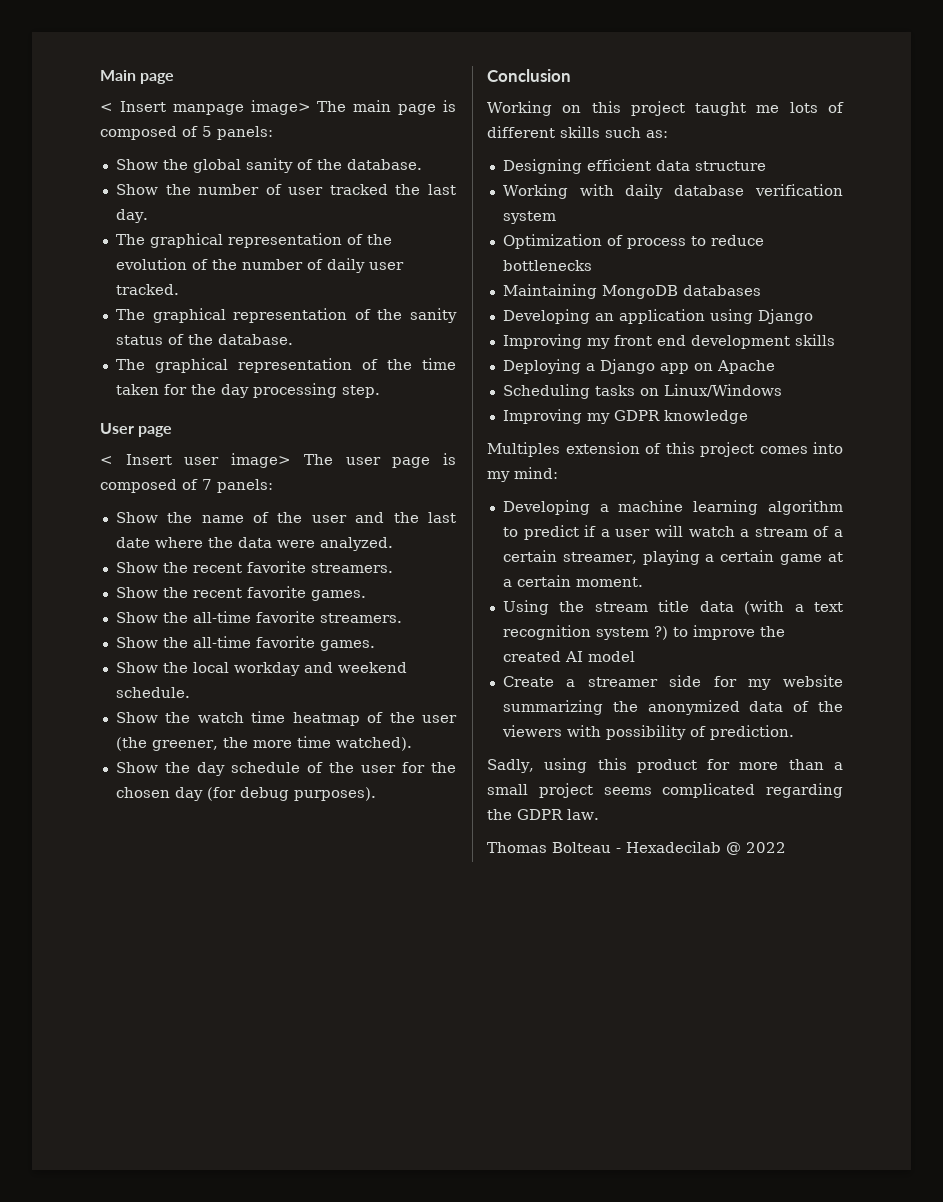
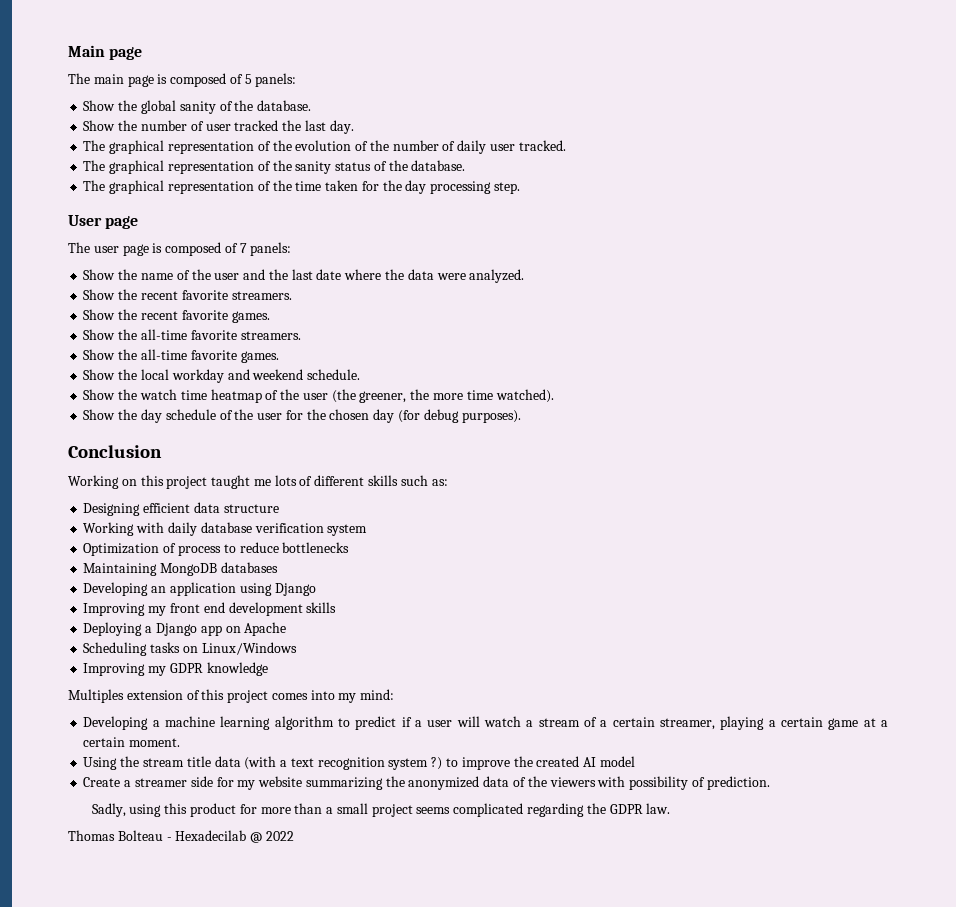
- < Insert manpage image> The main page is composed of 5 panels:
+ The main page is composed of 5 panels:
- < Insert user image> The user page is composed of 7 panels:
+ The user page is composed of 7 panels:

